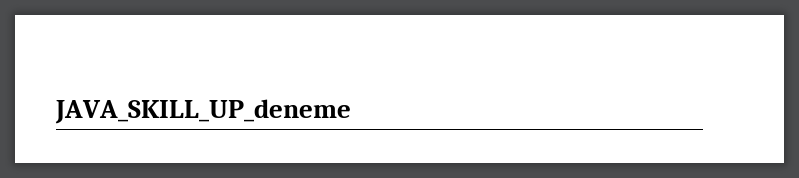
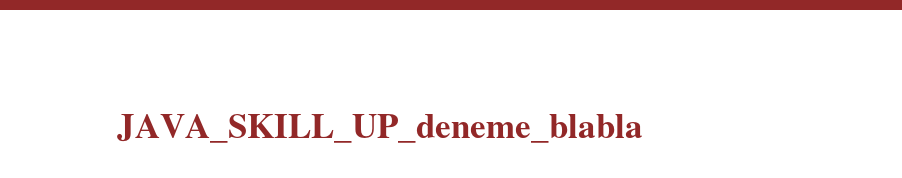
- JAVA_SKILL_UP_deneme
+ JAVA_SKILL_UP_deneme_blabla

